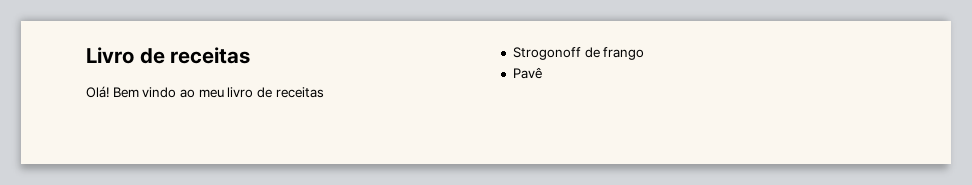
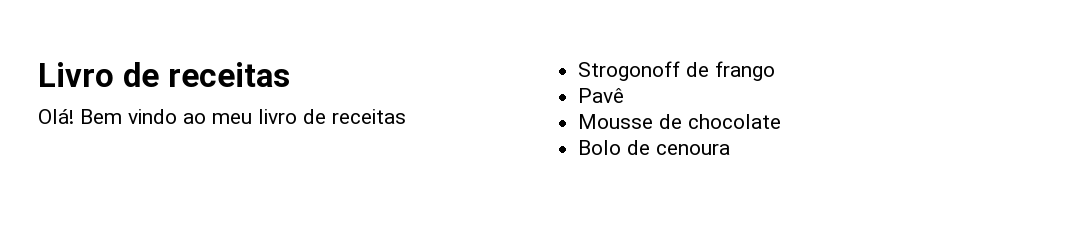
+ Mousse de chocolate
+ Bolo de cenoura

